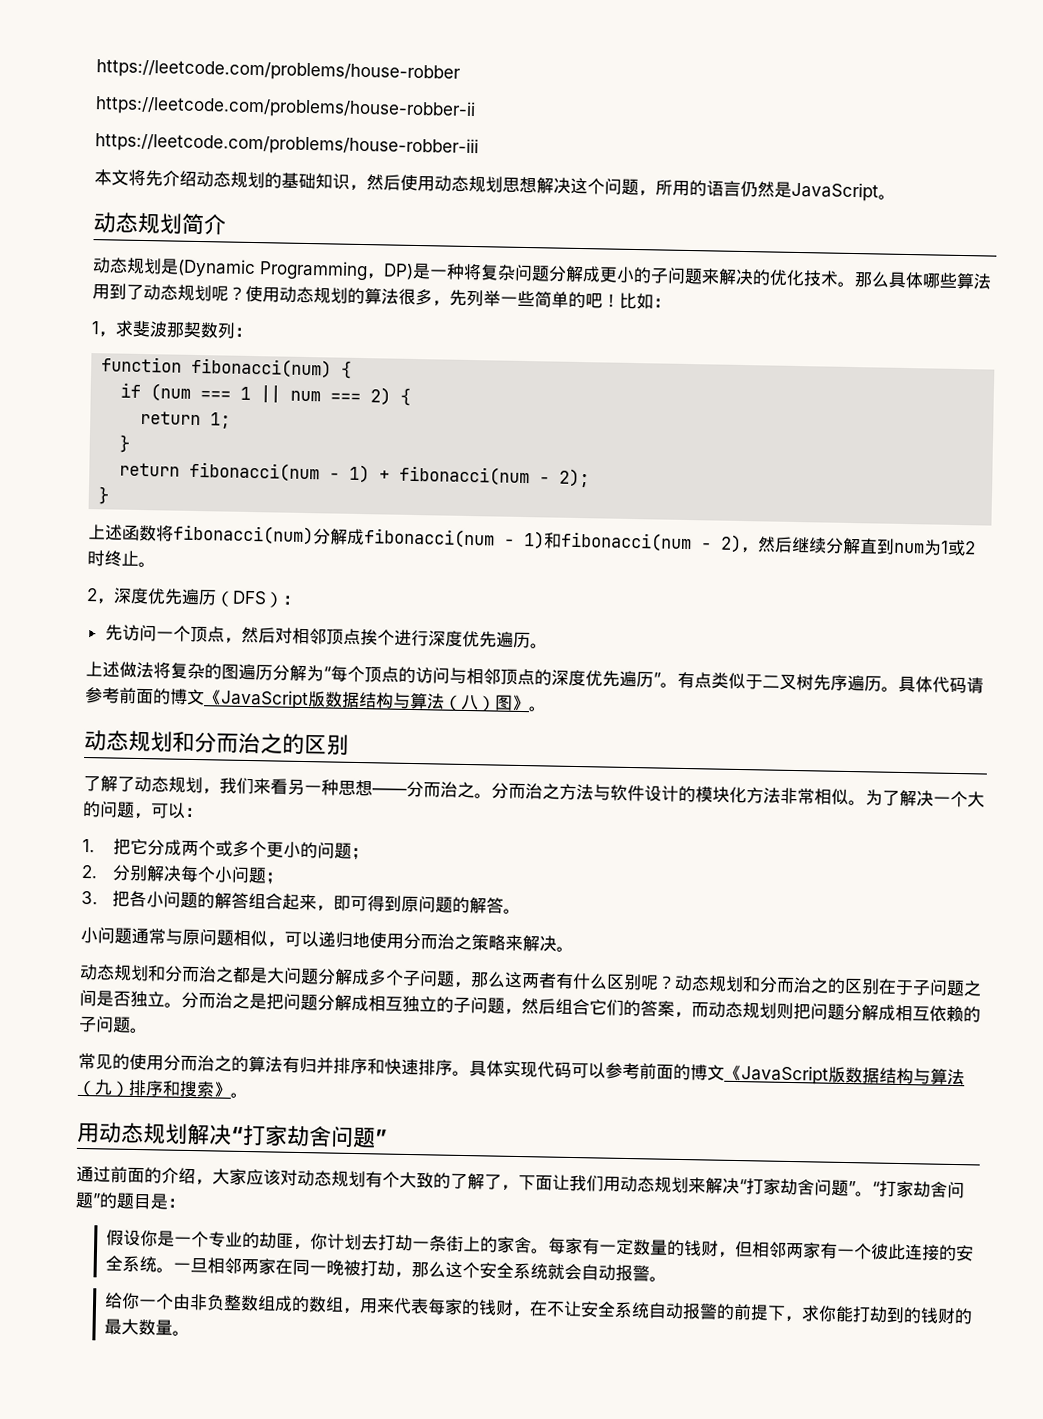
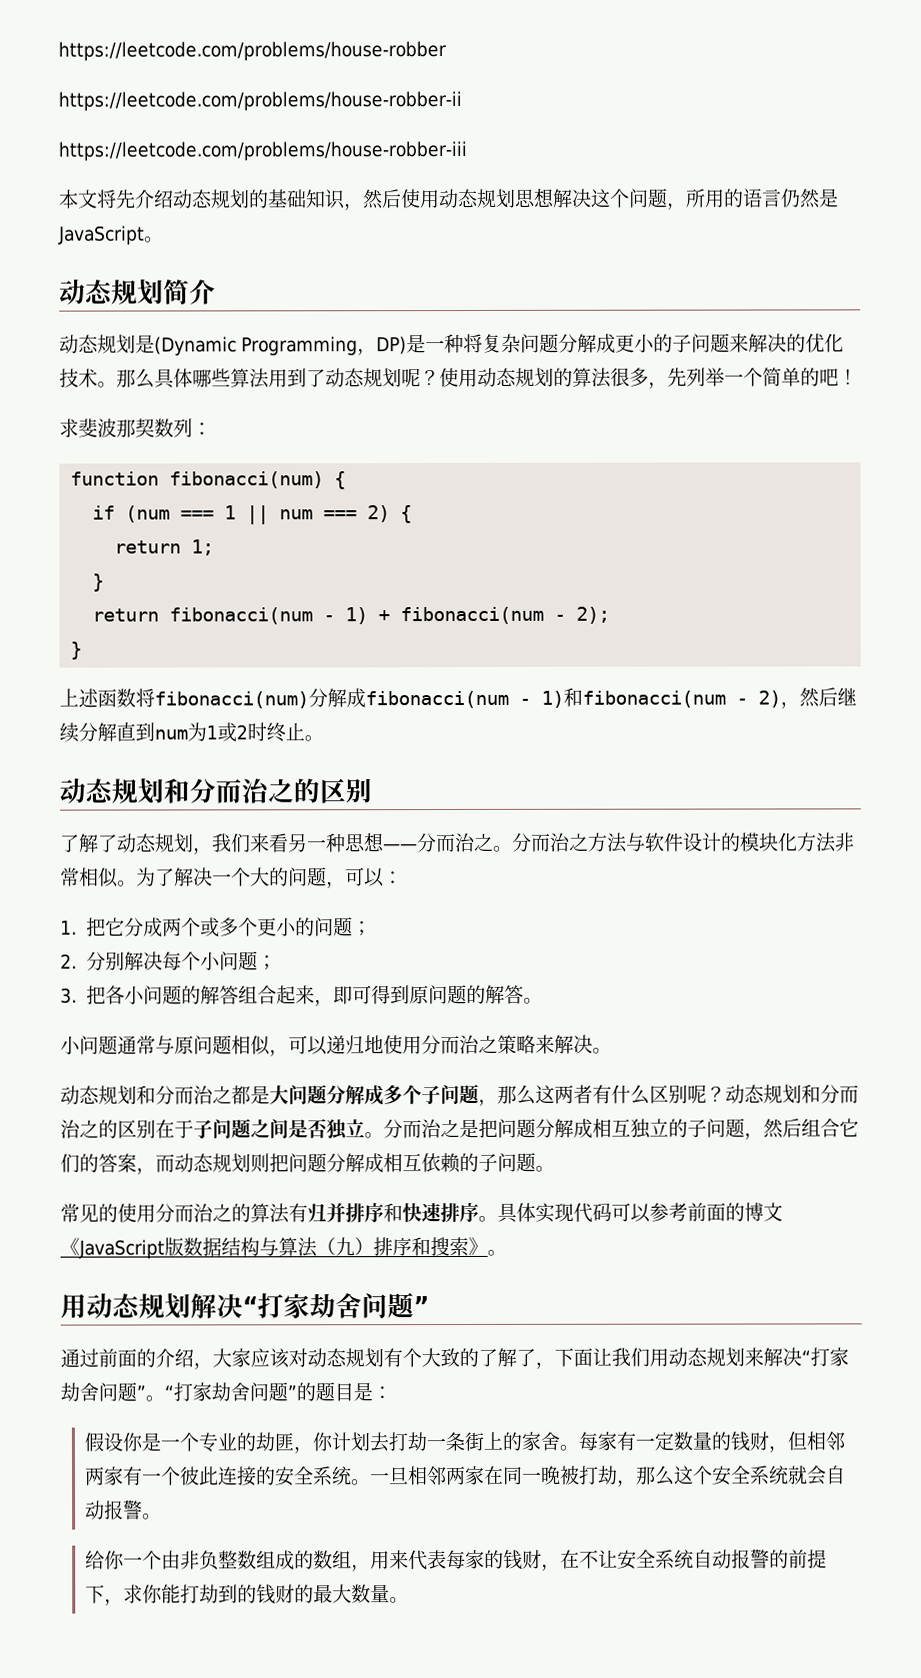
- 使用动态规划的算法很多，先列举一些简单的吧！比如：
- 1，求斐波那契数列：
+ 使用动态规划的算法很多，先列举一个简单的吧！
+ 求斐波那契数列：
- 2，深度优先遍历（DFS）：
- 先访问一个顶点，然后对相邻顶点挨个进行深度优先遍历。
- 上述做法将复杂的图遍历分解为“每个顶点的访问与相邻顶点的深度优先遍历”。有点类似于二叉树先序遍历。具体代码请参考前面的博文《JavaScript版数据结构与算法（八）图》。

